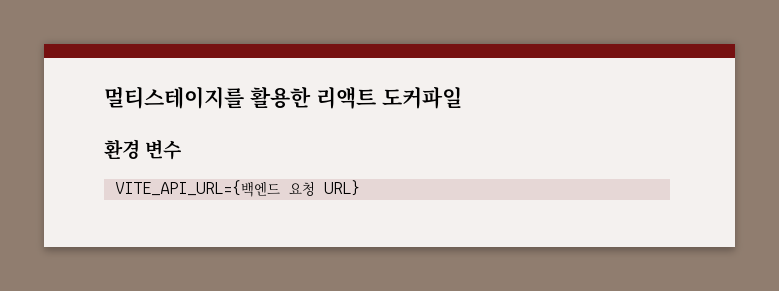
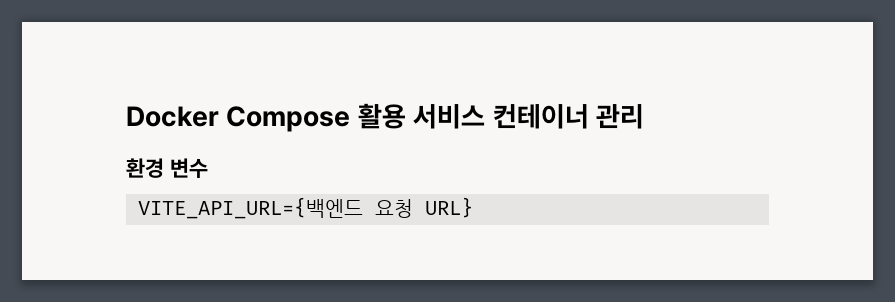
- 멀티스테이지를 활용한 리액트 도커파일
+ Docker Compose 활용 서비스 컨테이너 관리

